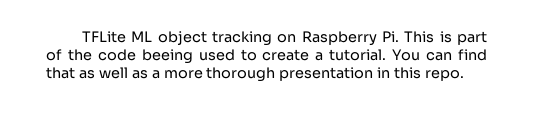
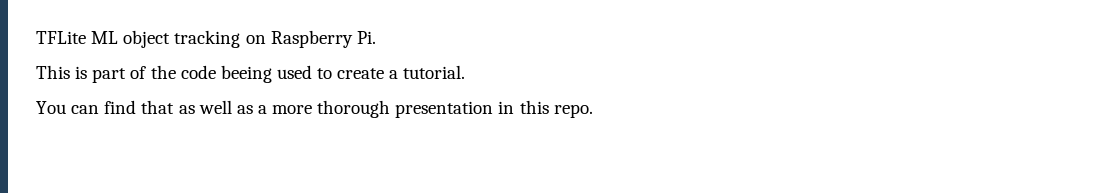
- TFLite ML object tracking on Raspberry Pi. This is part of the code beeing used to create a tutorial. You can find that as well as a more thorough presentation in this repo.
+ TFLite ML object tracking on Raspberry Pi.
+ This is part of the code beeing used to create a tutorial.
+ You can find that as well as a more thorough presentation in this repo.

